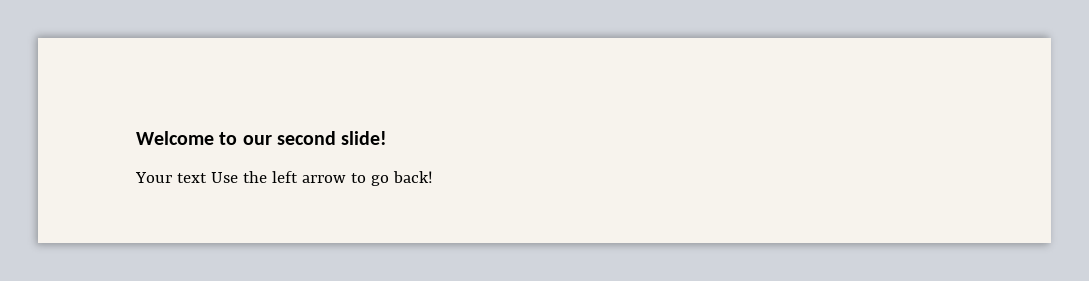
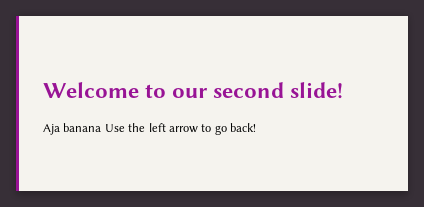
- Your text Use the left arrow to go back!
+ Aja banana Use the left arrow to go back!

